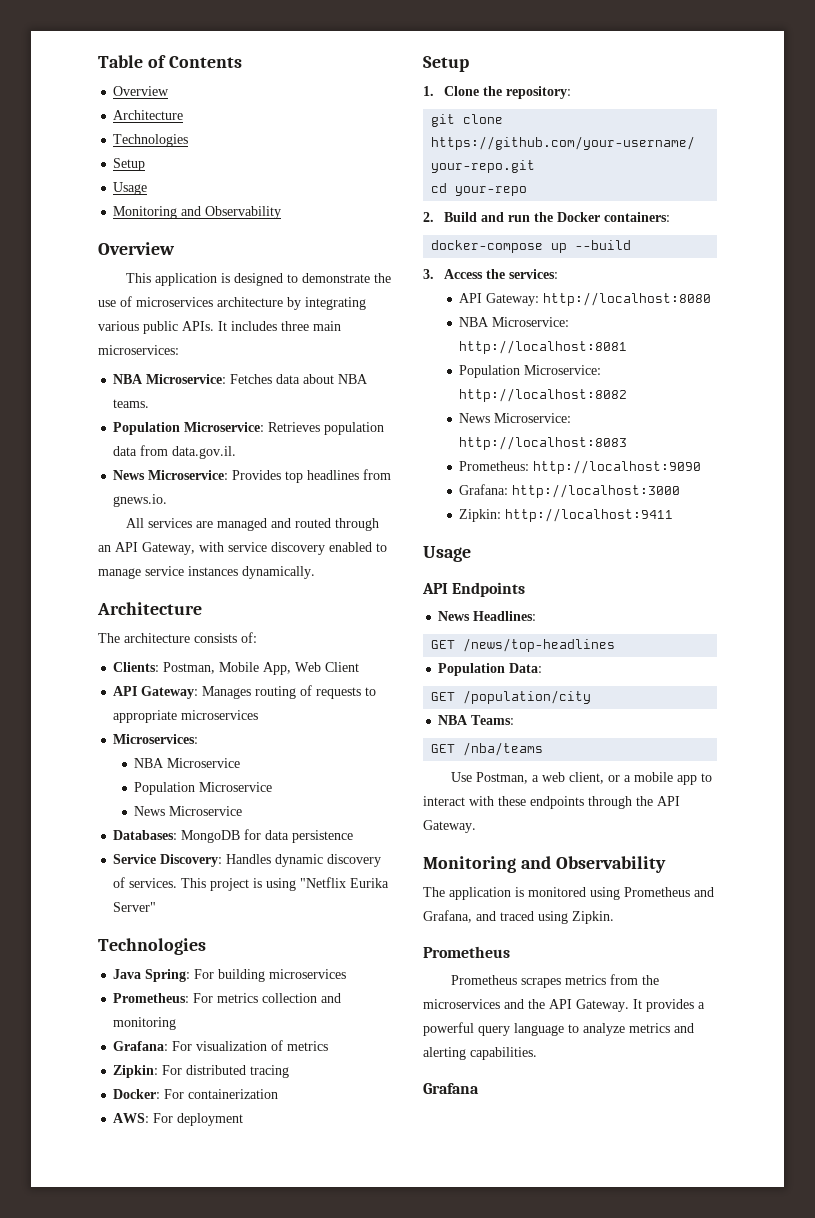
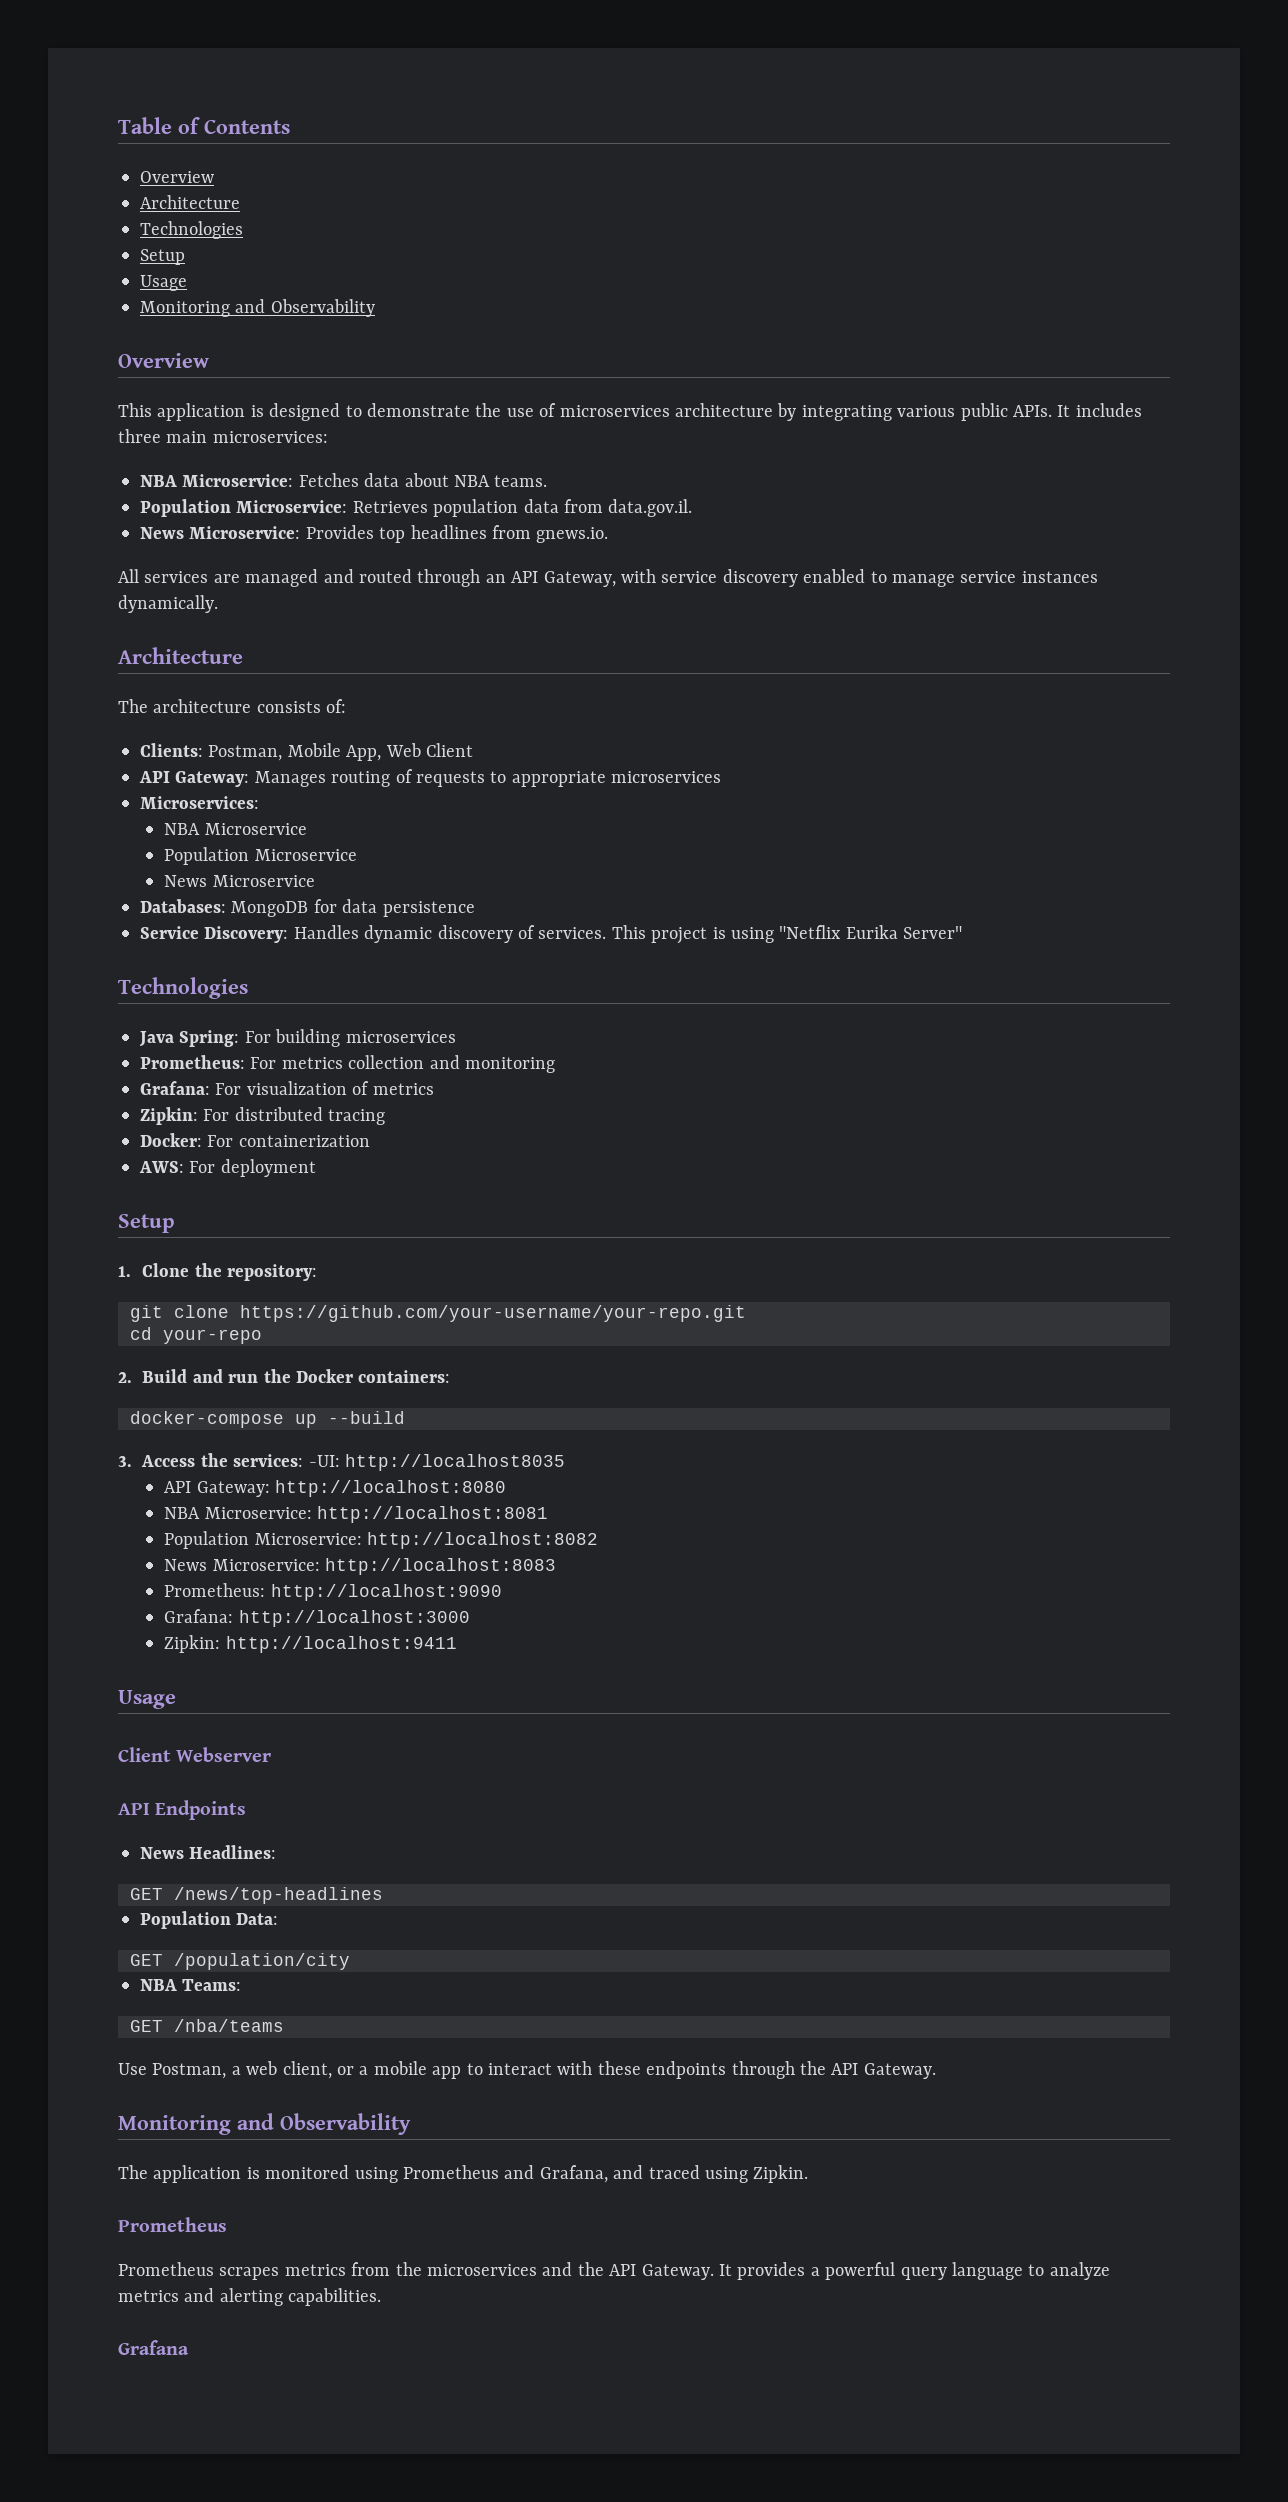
- 3. Access the services:
+ 3. Access the services: -UI: http://localhost8035
+ Client Webserver

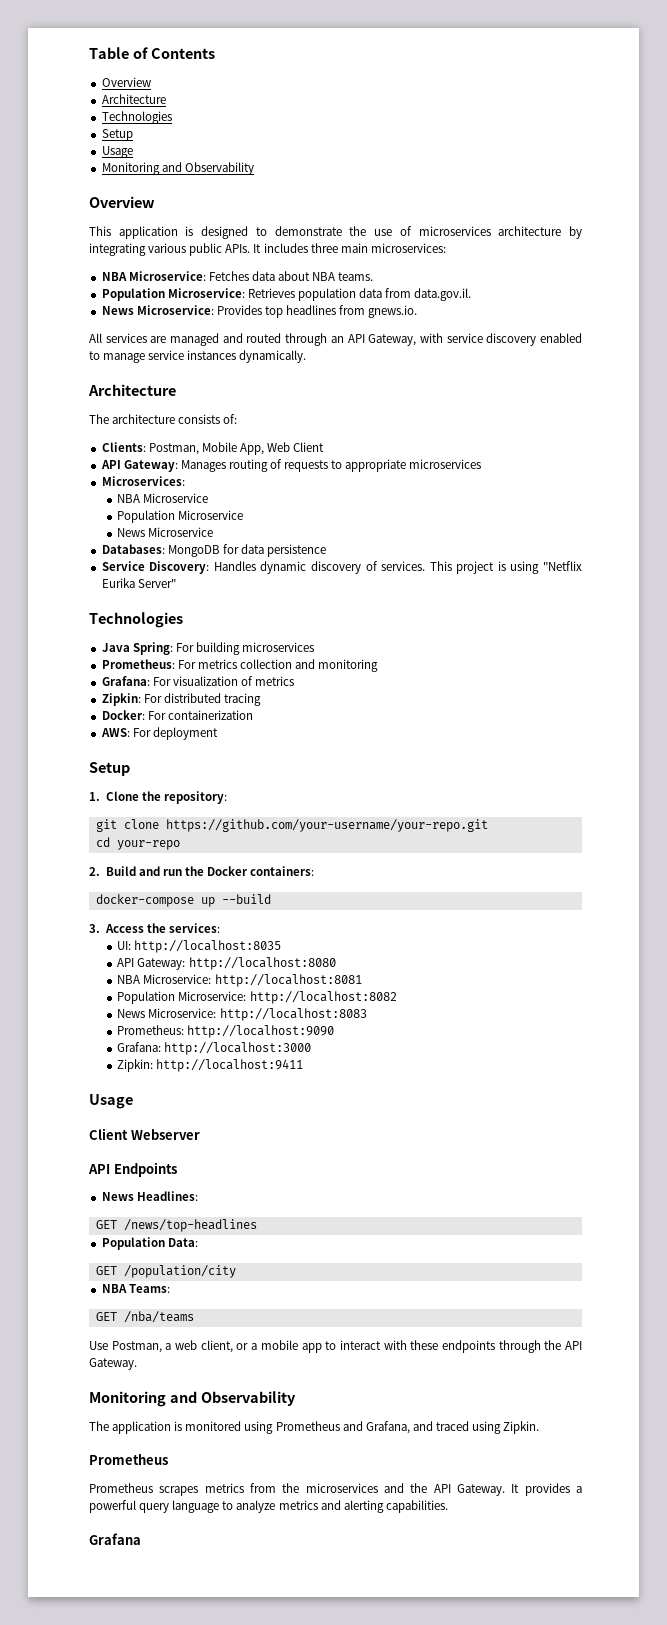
- 3. Access the services: -UI: http://localhost8035
+ 3. Access the services:
+ UI: http://localhost:8035

